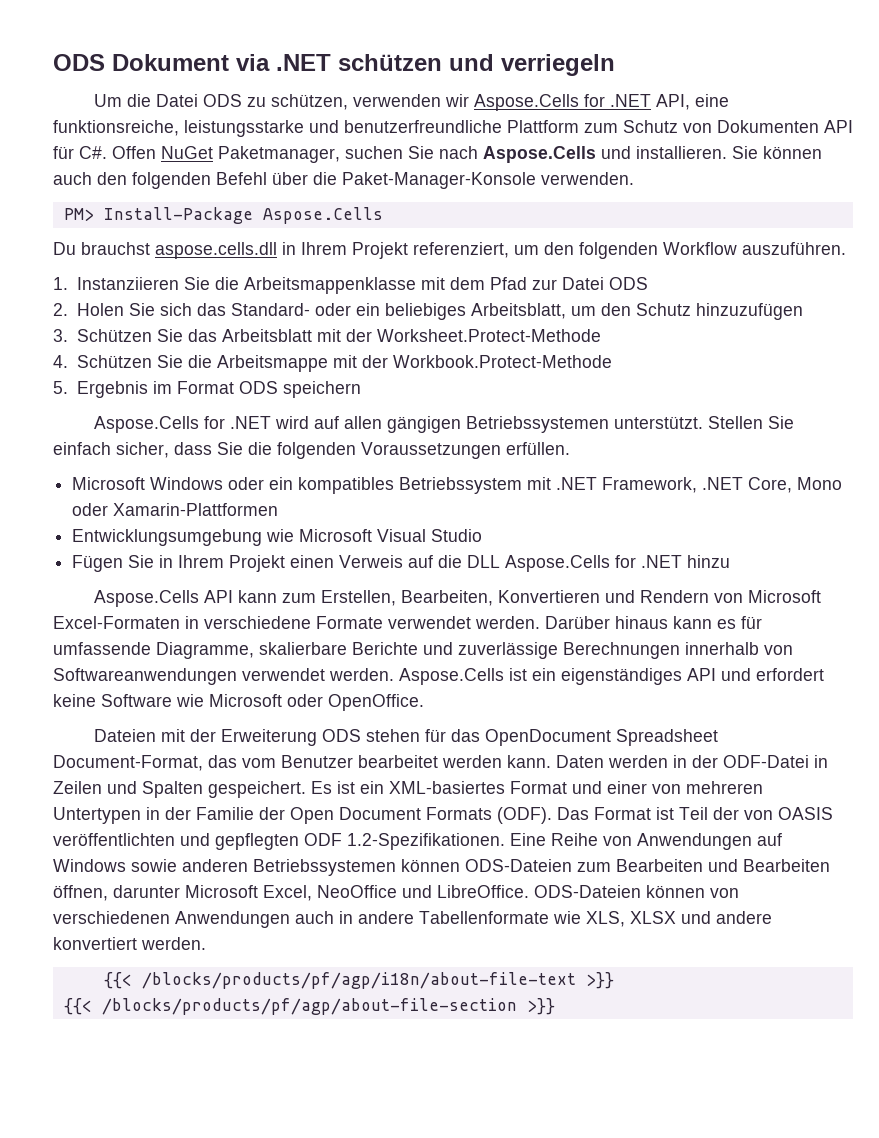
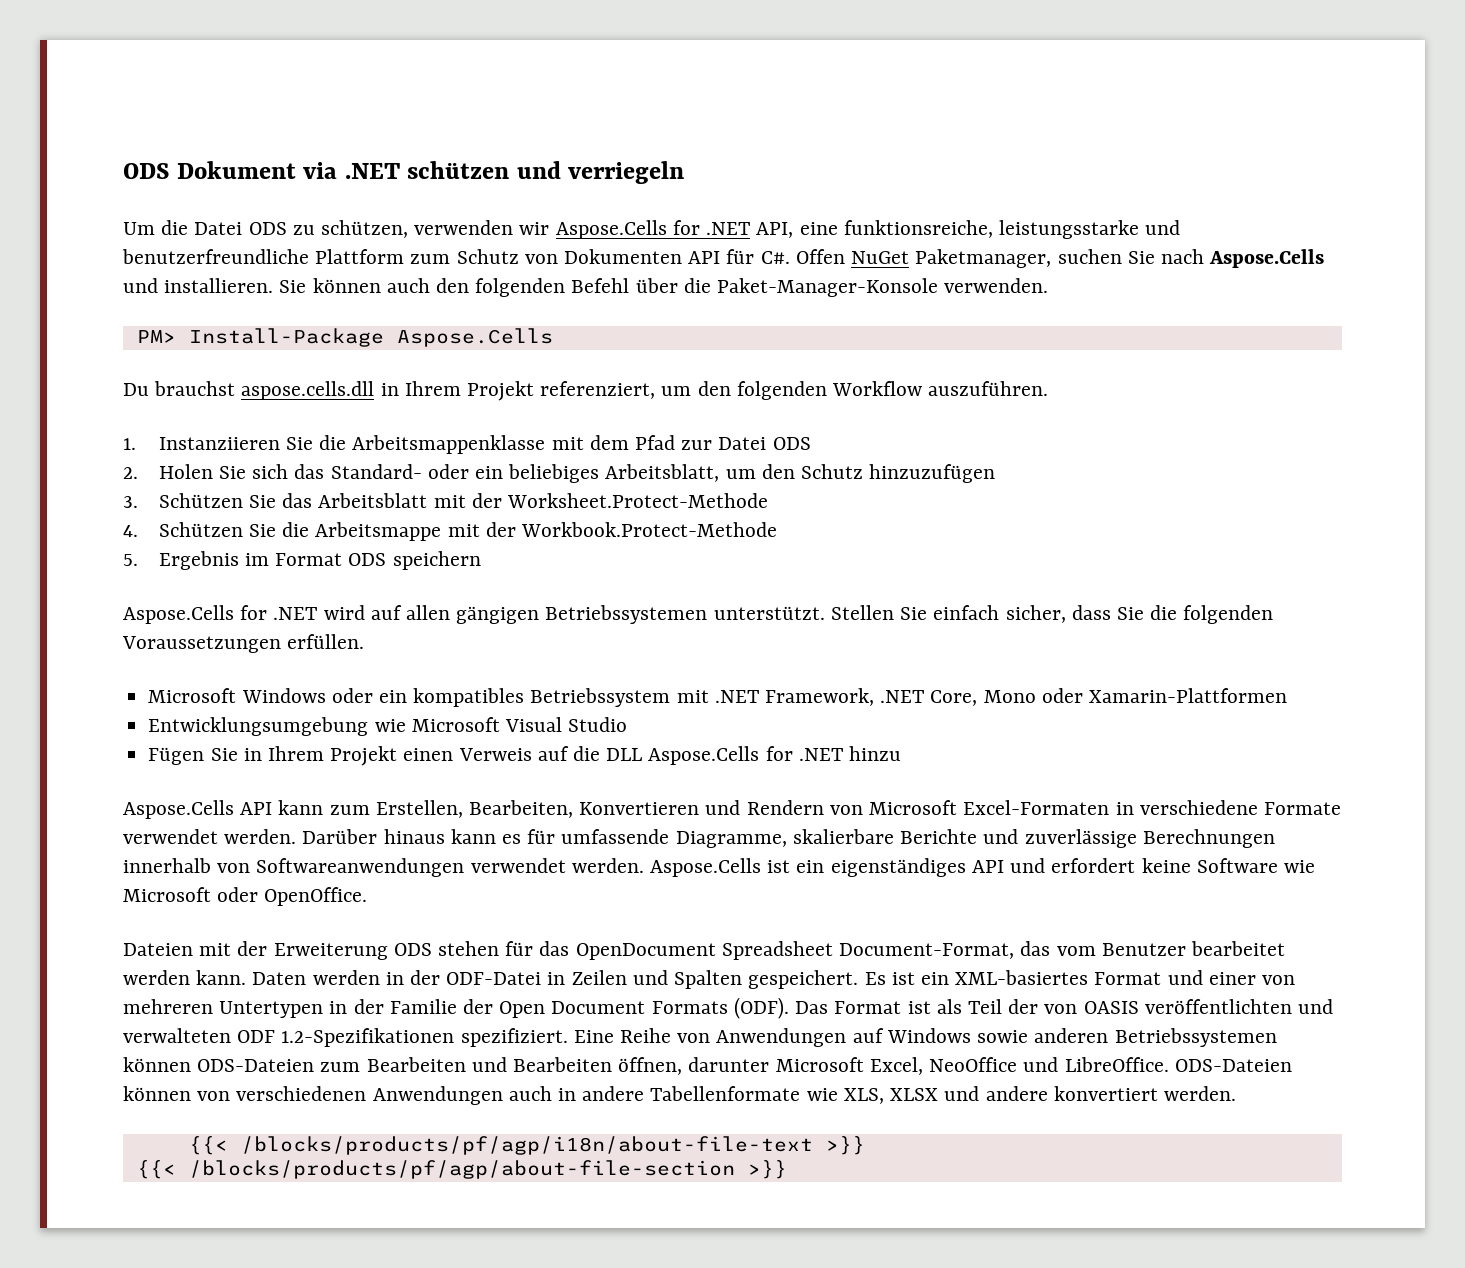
- Das Format ist Teil der von OASIS veröffentlichten und gepflegten ODF 1.2-Spezifikationen. Eine Reihe von Anwendungen auf Windows sowie anderen Betriebssystemen können ODS-Dateien zum Bearbeiten und Bearbeiten öffnen, darunter Microsoft Excel, NeoOffice und LibreOffice.
+ Das Format ist als Teil der von OASIS veröffentlichten und verwalteten ODF 1.2-Spezifikationen spezifiziert. Eine Reihe von Anwendungen auf Windows sowie anderen Betriebssystemen können ODS-Dateien zum Bearbeiten und Bearbeiten öffnen, darunter Microsoft Excel, NeoOffice und LibreOffice.

